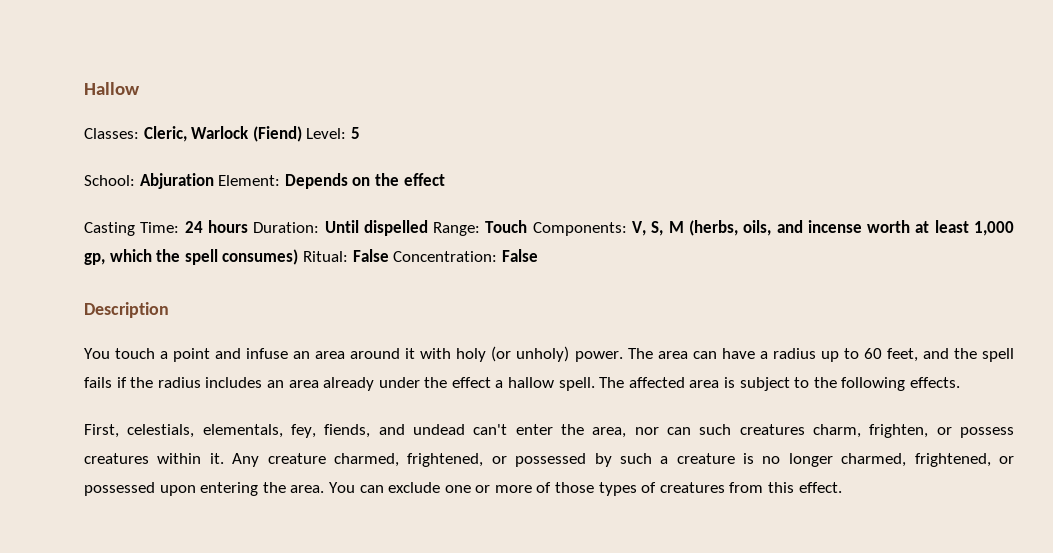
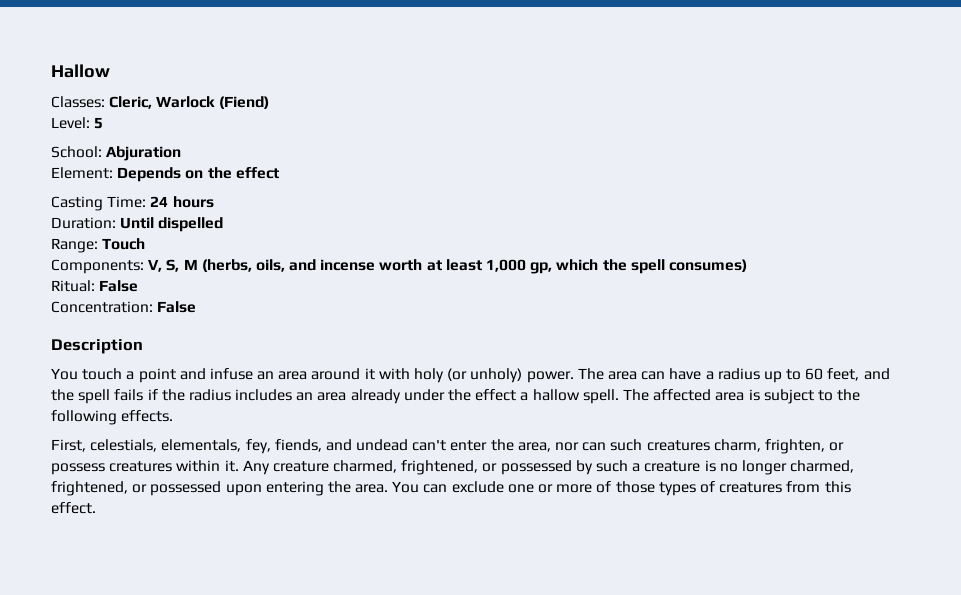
- Classes: Cleric, Warlock (Fiend) Level: 5
+ Classes: Cleric, Warlock (Fiend)
+ Level: 5
- School: Abjuration Element: Depends on the effect
+ School: Abjuration
+ Element: Depends on the effect
- Casting Time: 24 hours Duration: Until dispelled Range: Touch Components: V, S, M (herbs, oils, and incense worth at least 1,000 gp, which the spell consumes) Ritual: False Concentration: False
+ Casting Time: 24 hours
+ Duration: Until dispelled
+ Range: Touch
+ Components: V, S, M (herbs, oils, and incense worth at least 1,000 gp, which the spell consumes)
+ Ritual: False
+ Concentration: False

